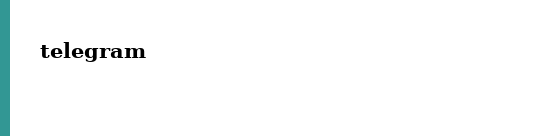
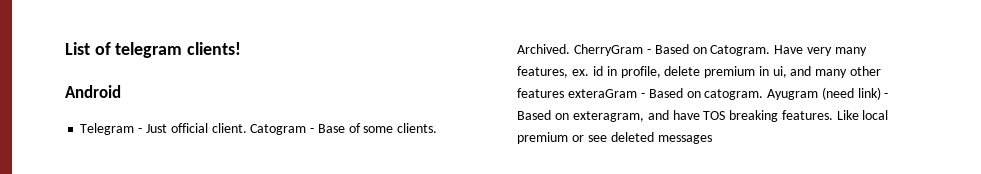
- telegram
+ List of telegram clients!
+ Android
+ Telegram - Just official client. Catogram - Base of some clients. Archived. CherryGram - Based on Catogram. Have very many features, ex. id in profile, delete premium in ui, and many other features exteraGram - Based on catogram. Ayugram (need link) - Based on exteragram, and have TOS breaking features. Like local premium or see deleted messages

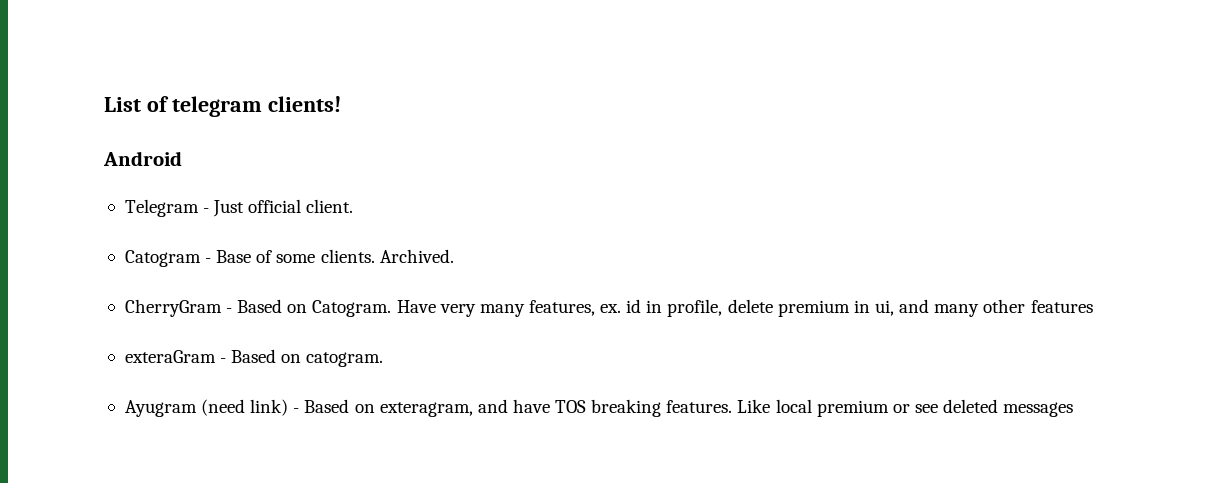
- Telegram - Just official client. Catogram - Base of some clients.
+ Telegram - Just official client.
+ Catogram - Base of some clients.
- Archived. CherryGram - Based on Catogram.
+ Archived.
+ CherryGram - Based on Catogram.
- Have very many features, ex. id in profile, delete premium in ui, and many other features exteraGram - Based on catogram. Ayugram (need link) - Based on exteragram, and have TOS breaking features.
+ Have very many features, ex. id in profile, delete premium in ui, and many other features
+ exteraGram - Based on catogram.
+ Ayugram (need link) - Based on exteragram, and have TOS breaking features.

